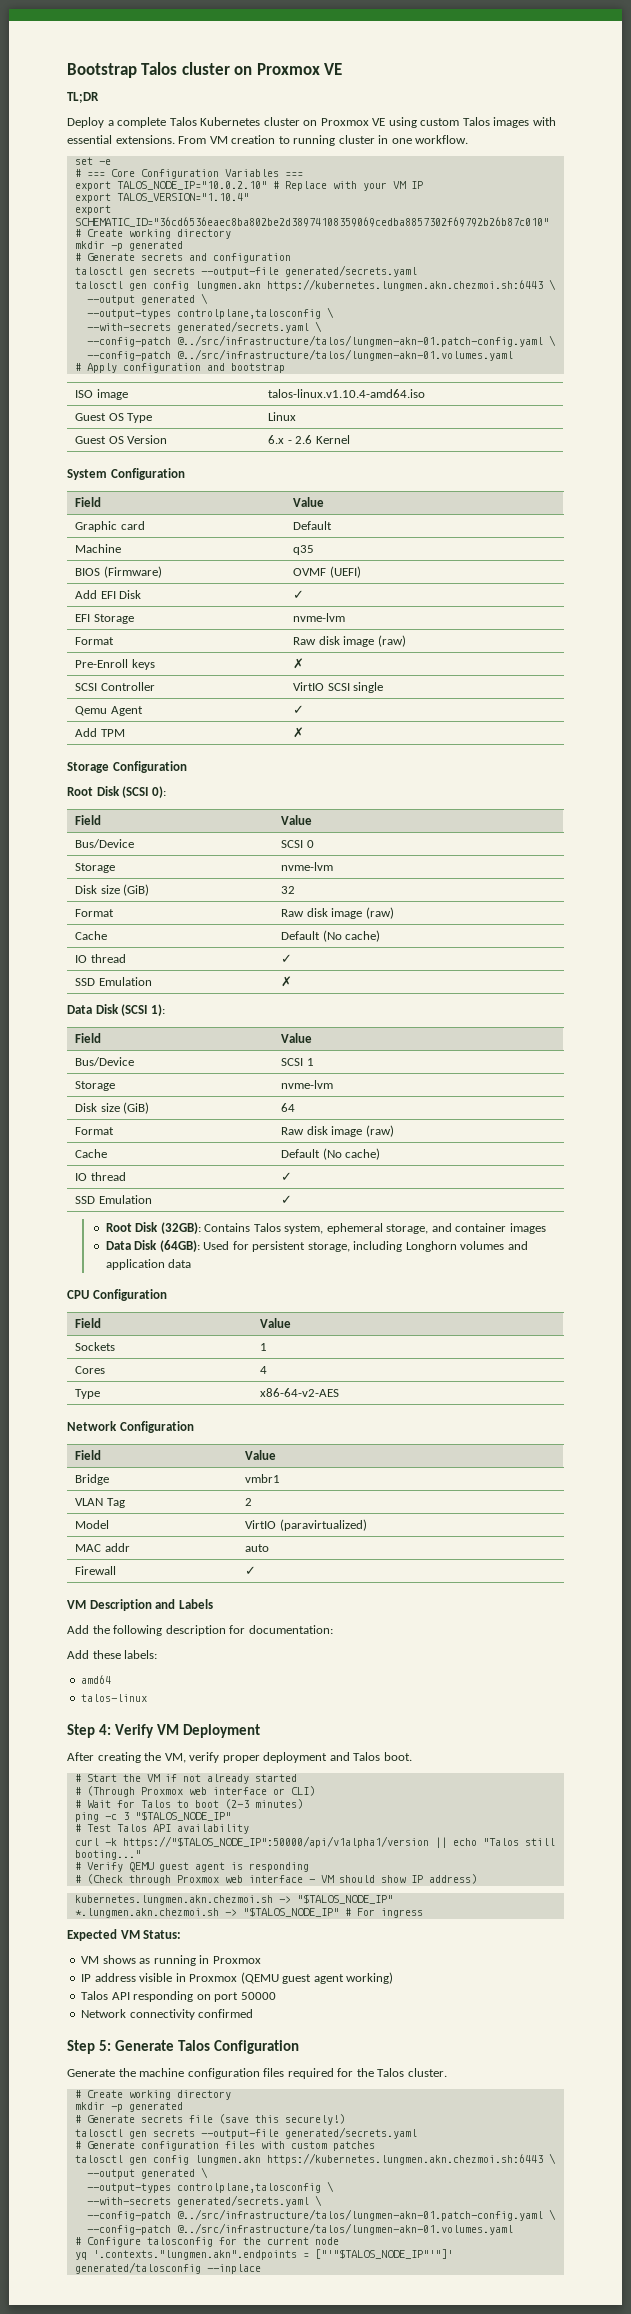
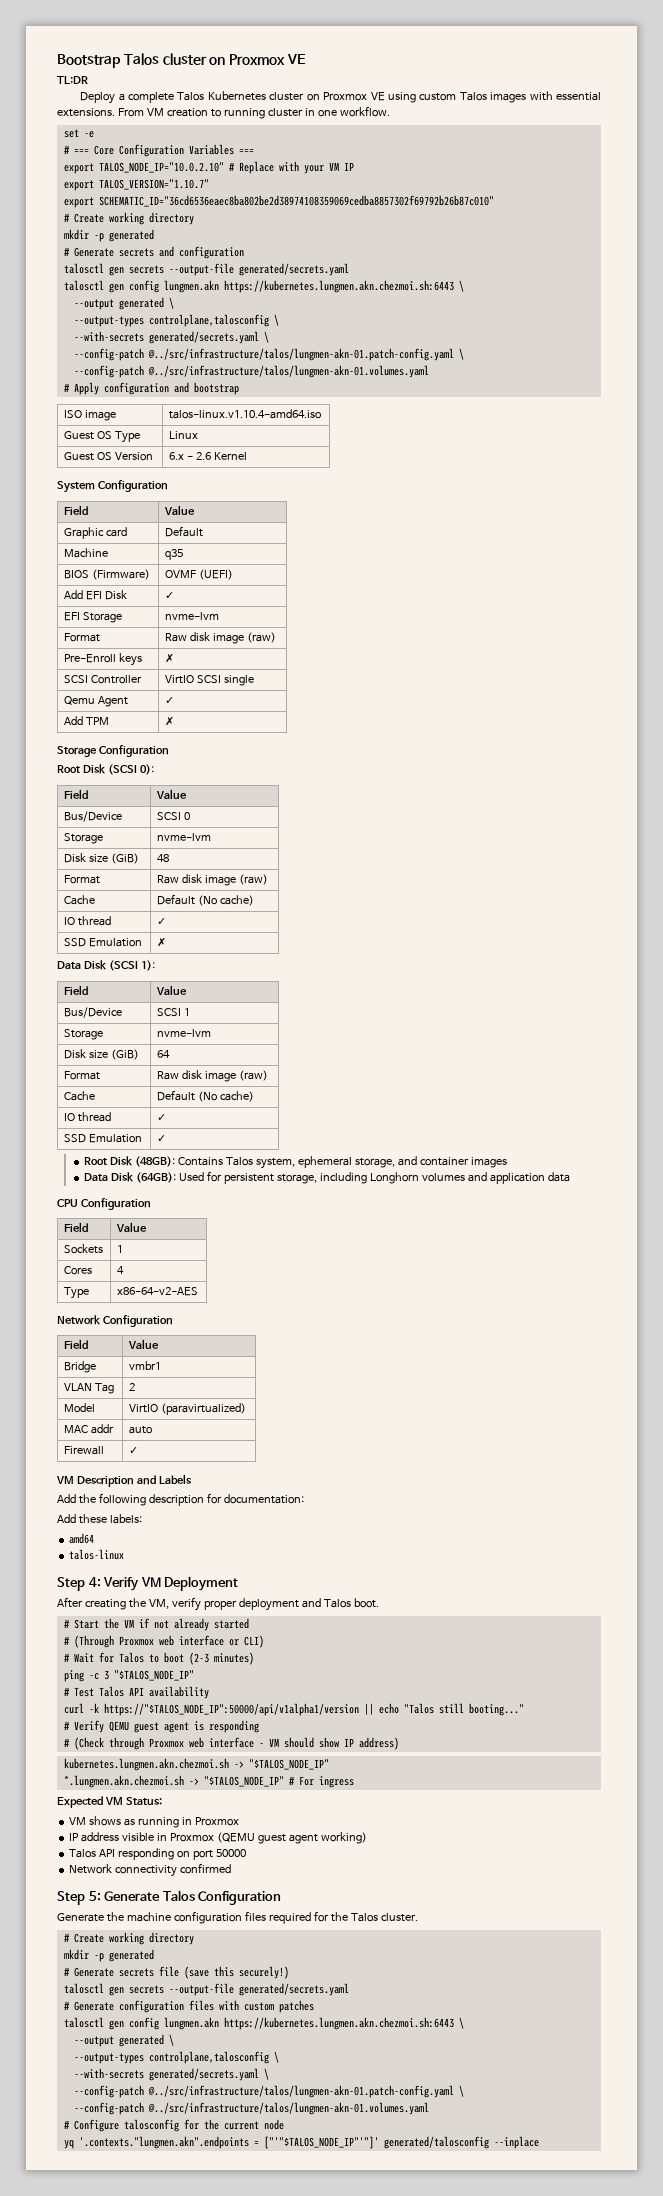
- export TALOS_VERSION="1.10.4"
+ export TALOS_VERSION="1.10.7"
- Disk size (GiB) | 32
+ Disk size (GiB) | 48
- Root Disk (32GB): Contains Talos system, ephemeral storage, and container images
+ Root Disk (48GB): Contains Talos system, ephemeral storage, and container images

